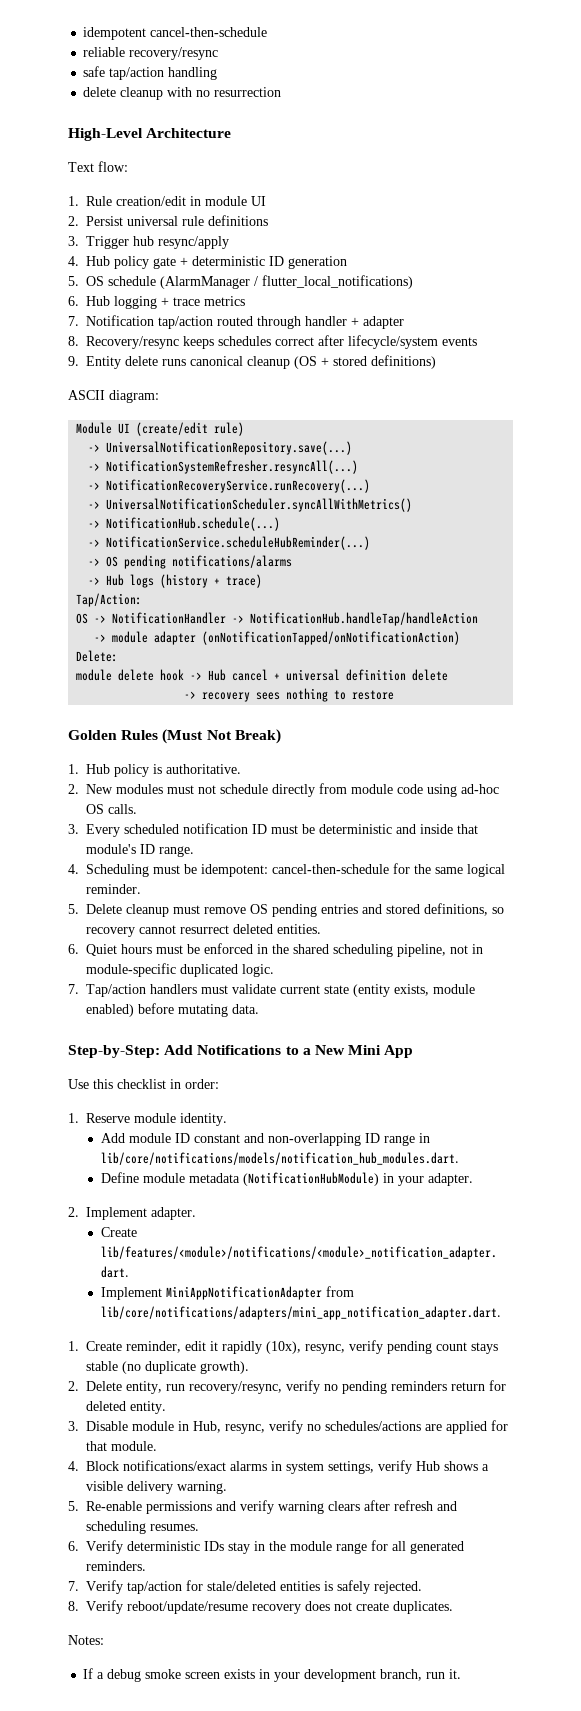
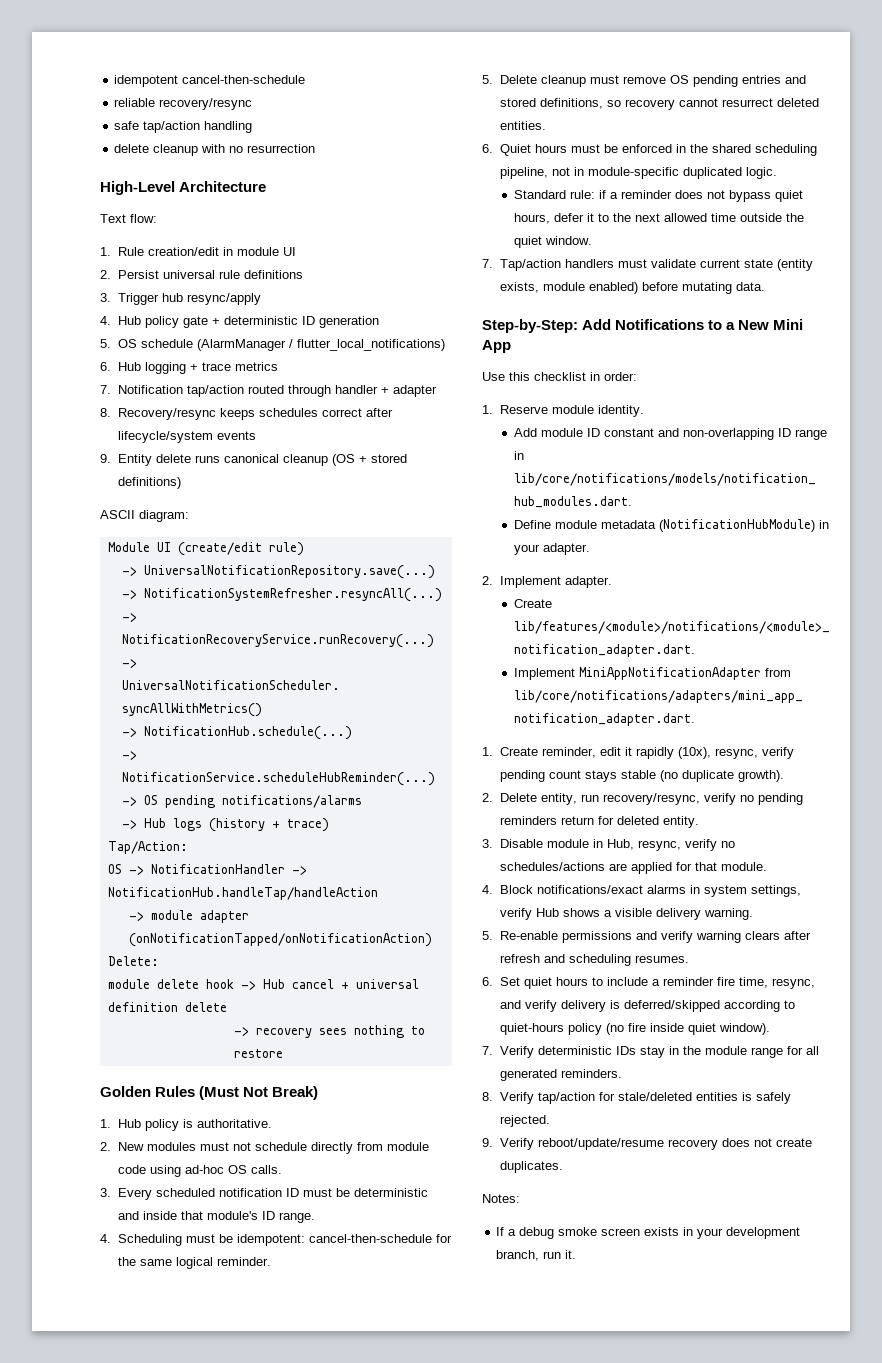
+ Standard rule: if a reminder does not bypass quiet hours, defer it to the next allowed time outside the quiet window.
- 6. Verify deterministic IDs stay in the module range for all generated reminders.
+ 6. Set quiet hours to include a reminder fire time, resync, and verify delivery is deferred/skipped according to quiet-hours policy (no fire inside quiet window).
+ 7. Verify deterministic IDs stay in the module range for all generated reminders.
- 7. Verify tap/action for stale/deleted entities is safely rejected.
+ 8. Verify tap/action for stale/deleted entities is safely rejected.
- 8. Verify reboot/update/resume recovery does not create duplicates.
+ 9. Verify reboot/update/resume recovery does not create duplicates.

